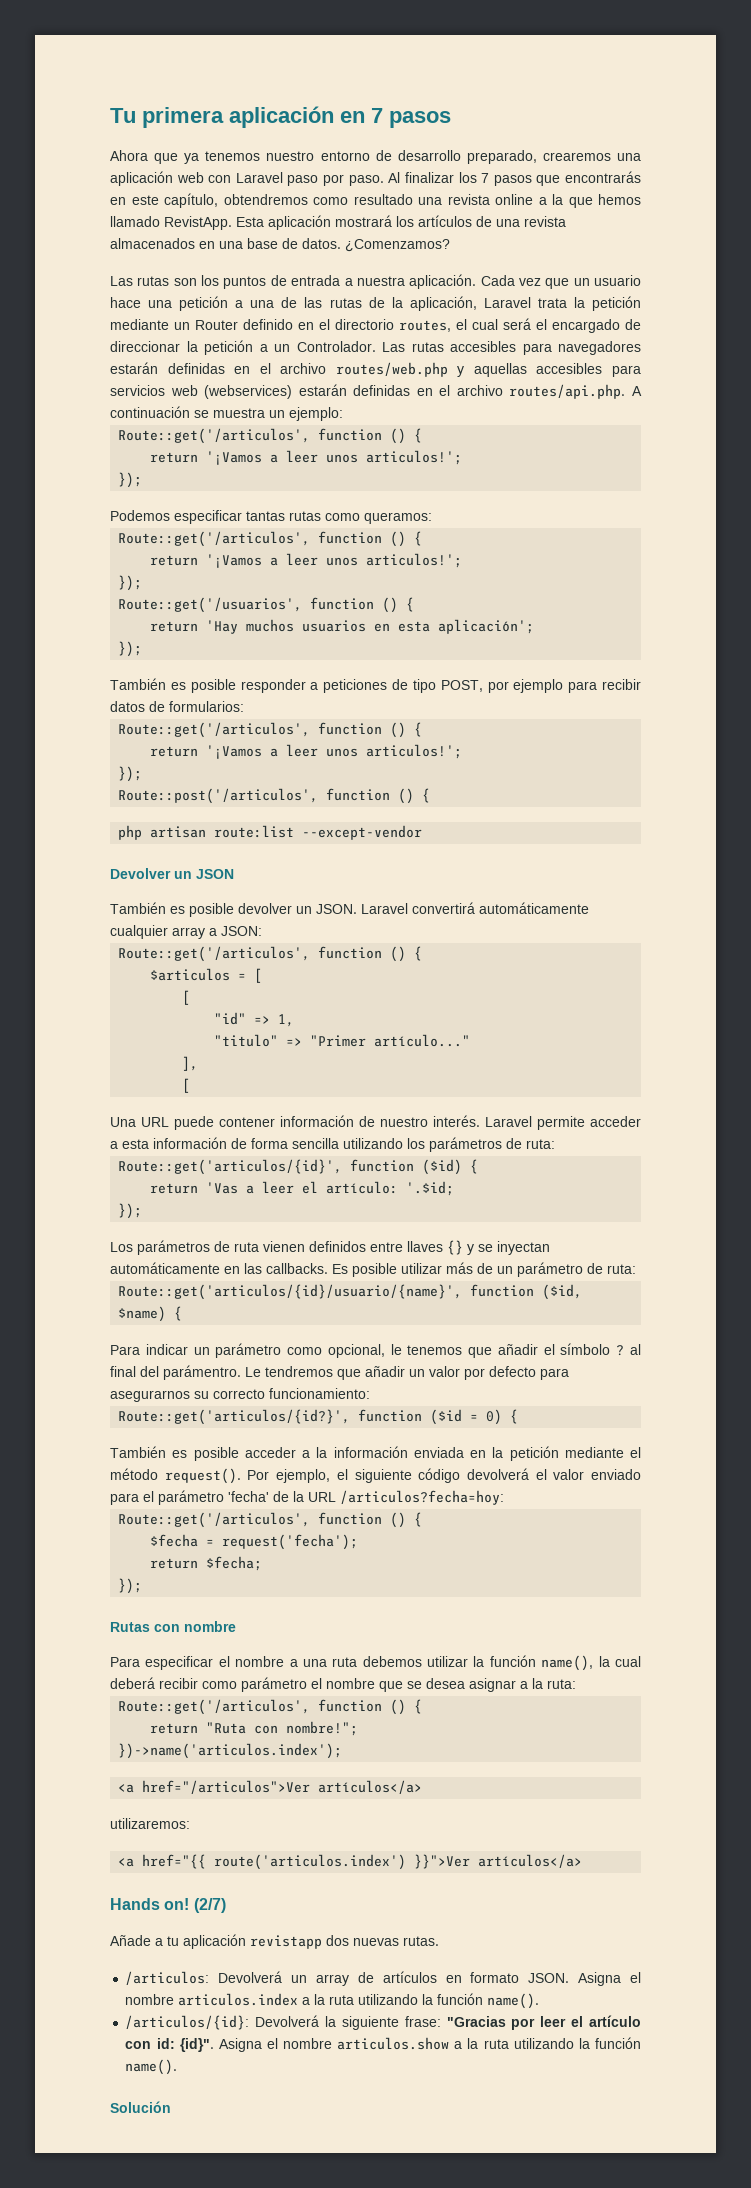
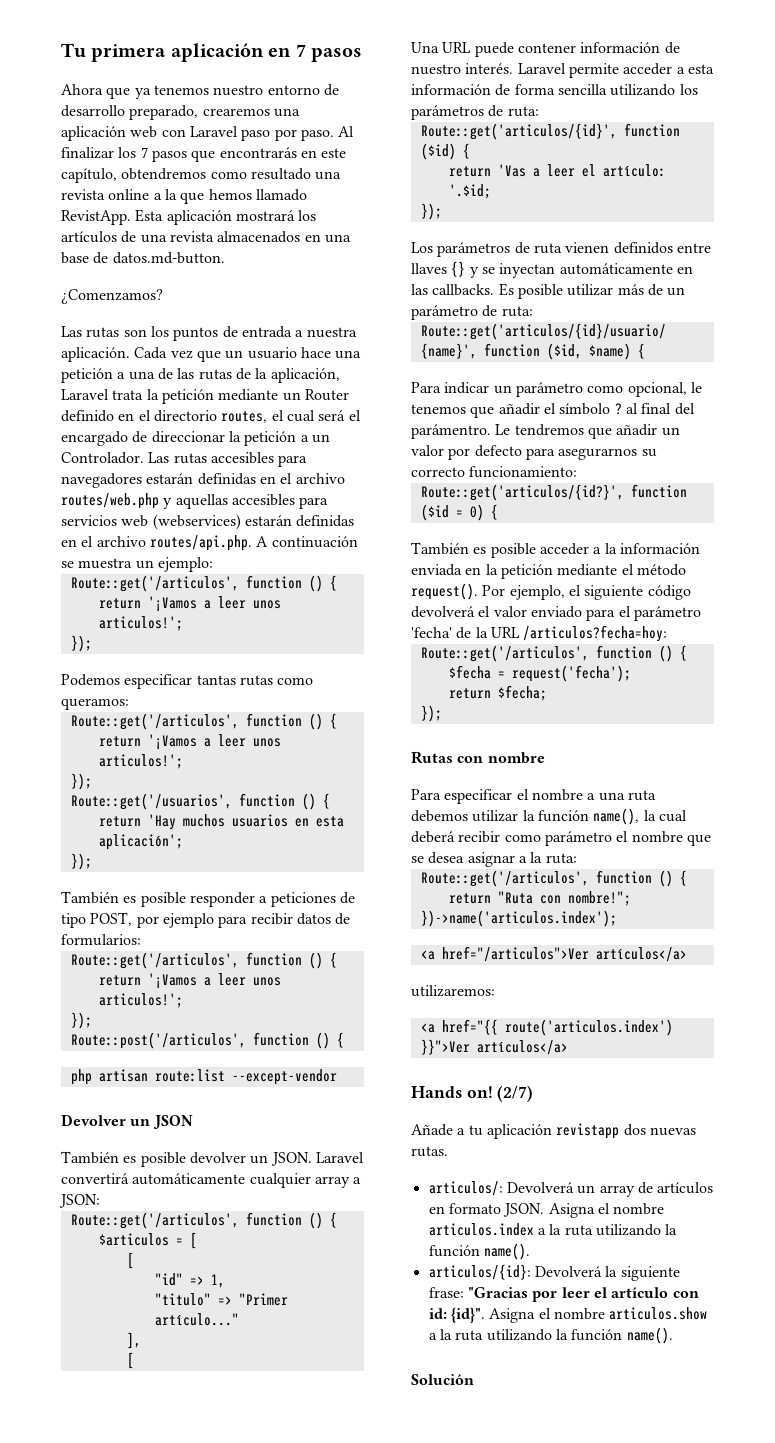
- Esta aplicación mostrará los artículos de una revista almacenados en una base de datos. ¿Comenzamos?
+ Esta aplicación mostrará los artículos de una revista almacenados en una base de datos.md-button.
+ ¿Comenzamos?
- /articulos: Devolverá un array de artículos en formato JSON.
+ articulos/: Devolverá un array de artículos en formato JSON.
- /articulos/{id}: Devolverá la siguiente frase: "Gracias por leer el artículo con id: {id}".
+ articulos/{id}: Devolverá la siguiente frase: "Gracias por leer el artículo con id: {id}".

